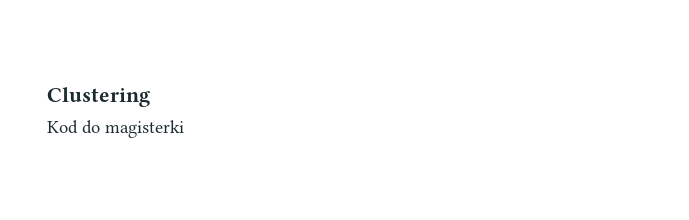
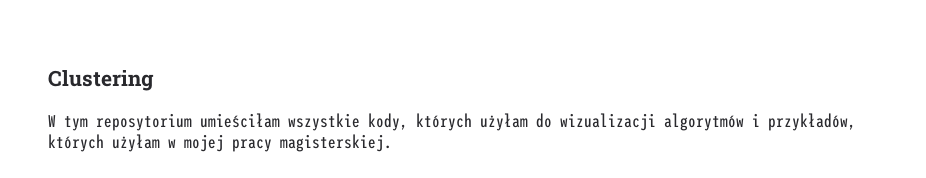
- Kod do magisterki
+ W tym reposytorium umieściłam wszystkie kody, których użyłam do wizualizacji algorytmów i przykładów, których użyłam w mojej pracy magisterskiej.

